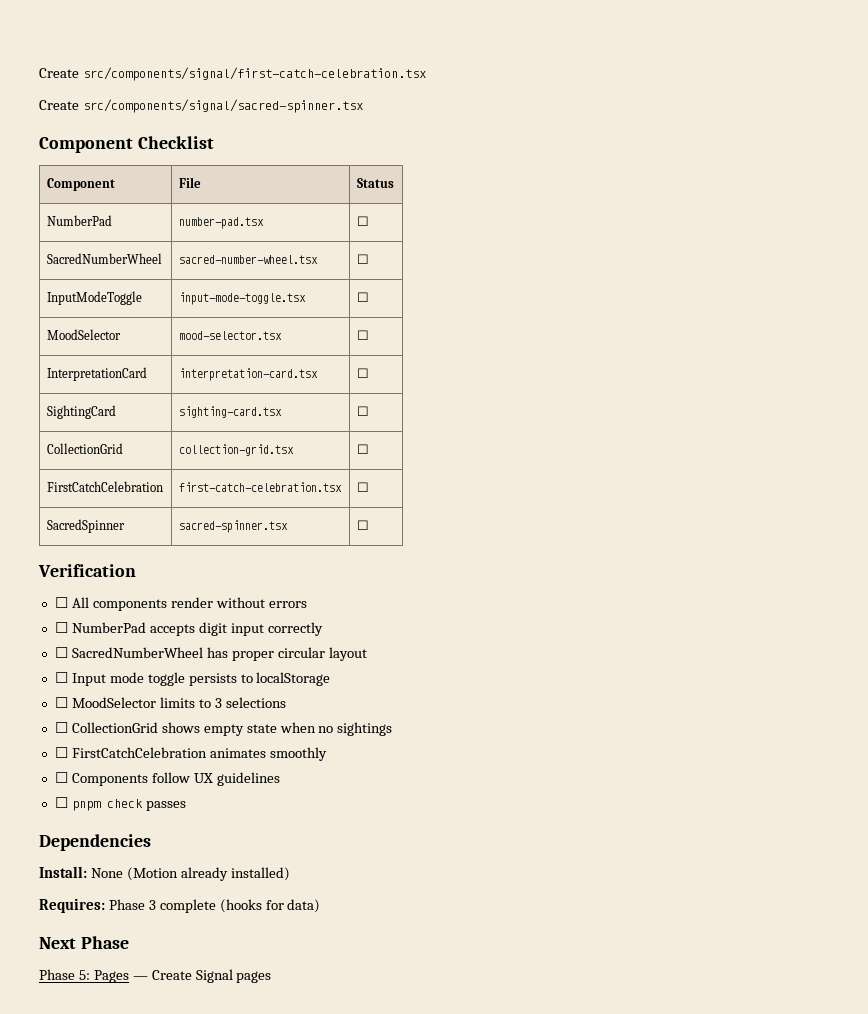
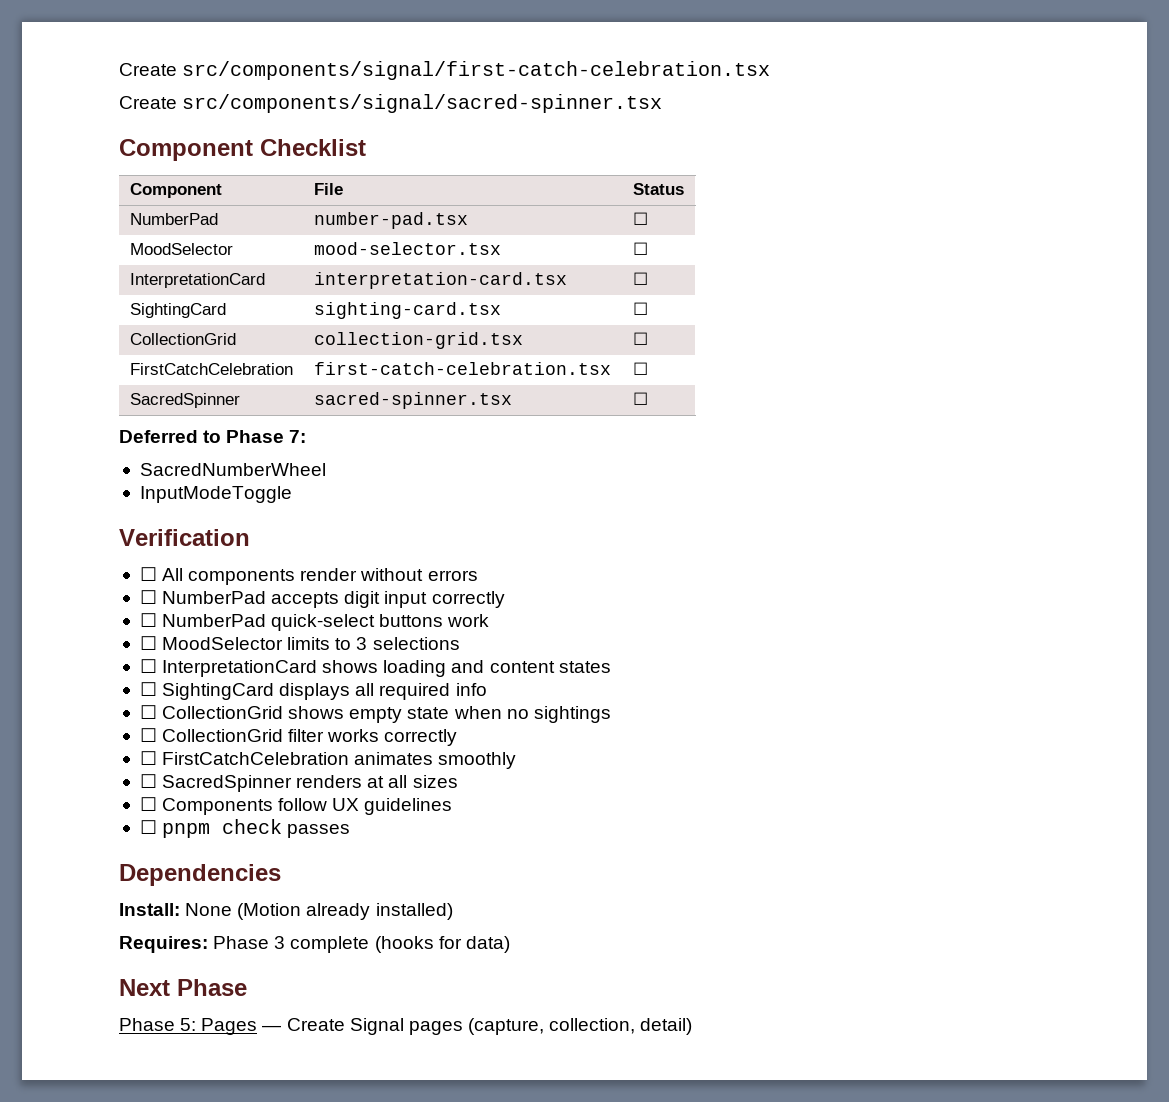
- SacredNumberWheel | sacred-number-wheel.tsx | ☐
- InputModeToggle | input-mode-toggle.tsx | ☐
+ Deferred to Phase 7:
+ SacredNumberWheel
+ InputModeToggle
- ☐ SacredNumberWheel has proper circular layout
- ☐ Input mode toggle persists to localStorage
+ ☐ NumberPad quick-select buttons work
+ ☐ InterpretationCard shows loading and content states
+ ☐ SightingCard displays all required info
+ ☐ CollectionGrid filter works correctly
+ ☐ SacredSpinner renders at all sizes
- Phase 5: Pages — Create Signal pages
+ Phase 5: Pages — Create Signal pages (capture, collection, detail)

